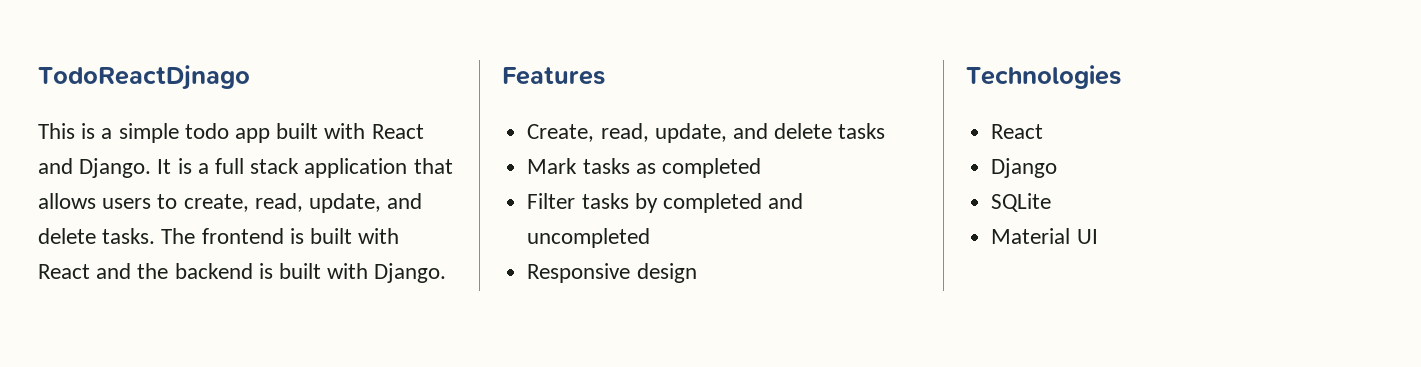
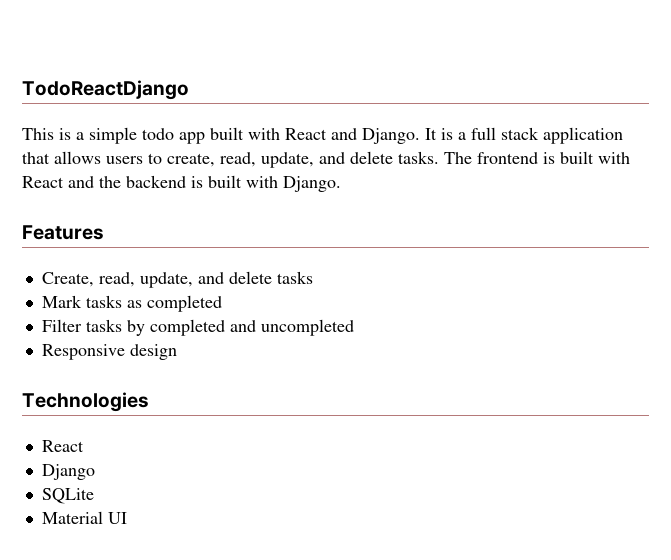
- TodoReactDjnago
+ TodoReactDjango

